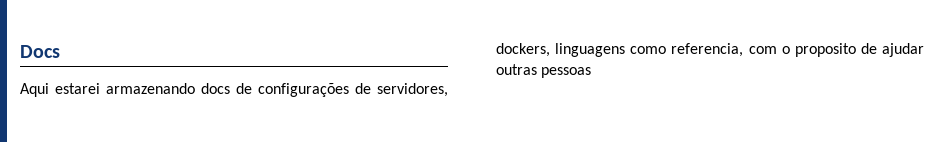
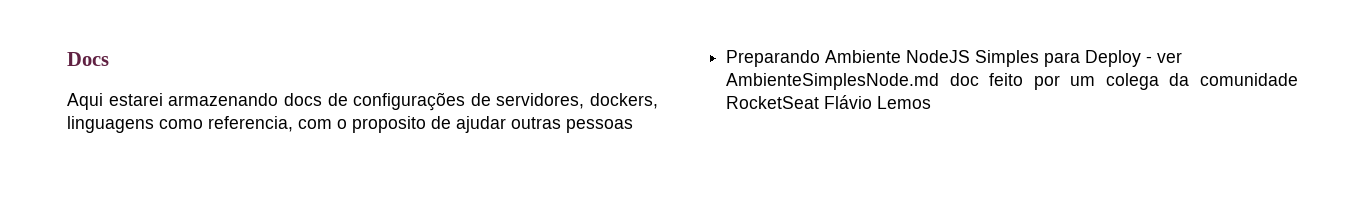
+ Preparando Ambiente NodeJS Simples para Deploy - ver AmbienteSimplesNode.md doc feito por um colega da comunidade RocketSeat Flávio Lemos

